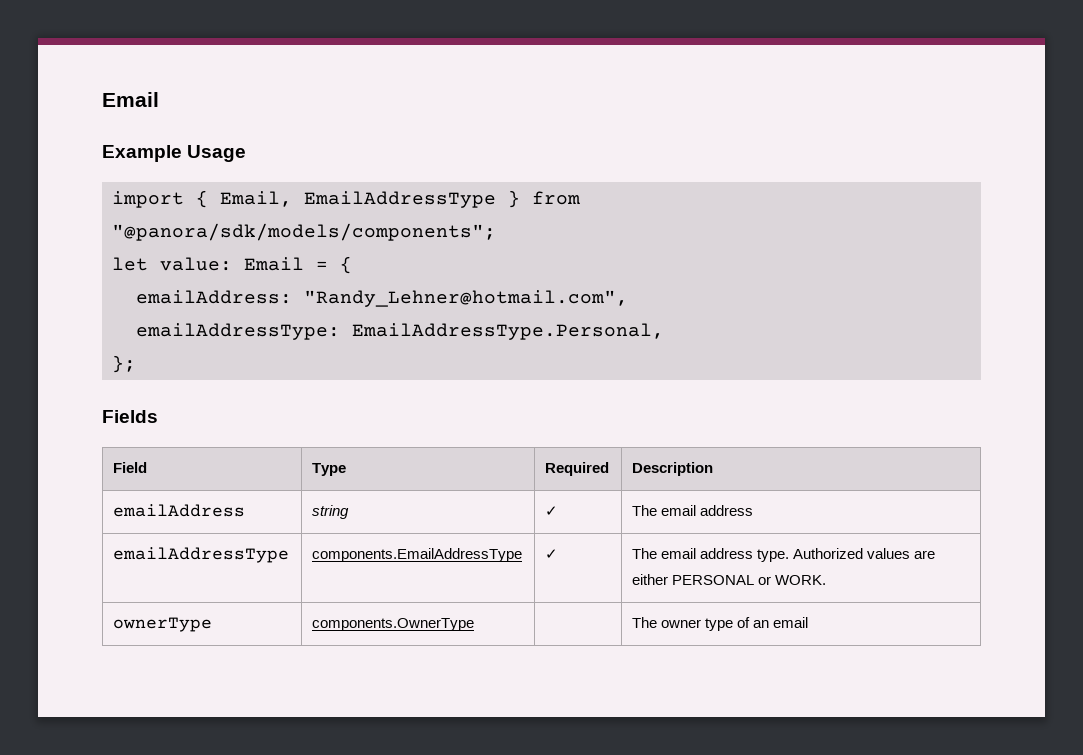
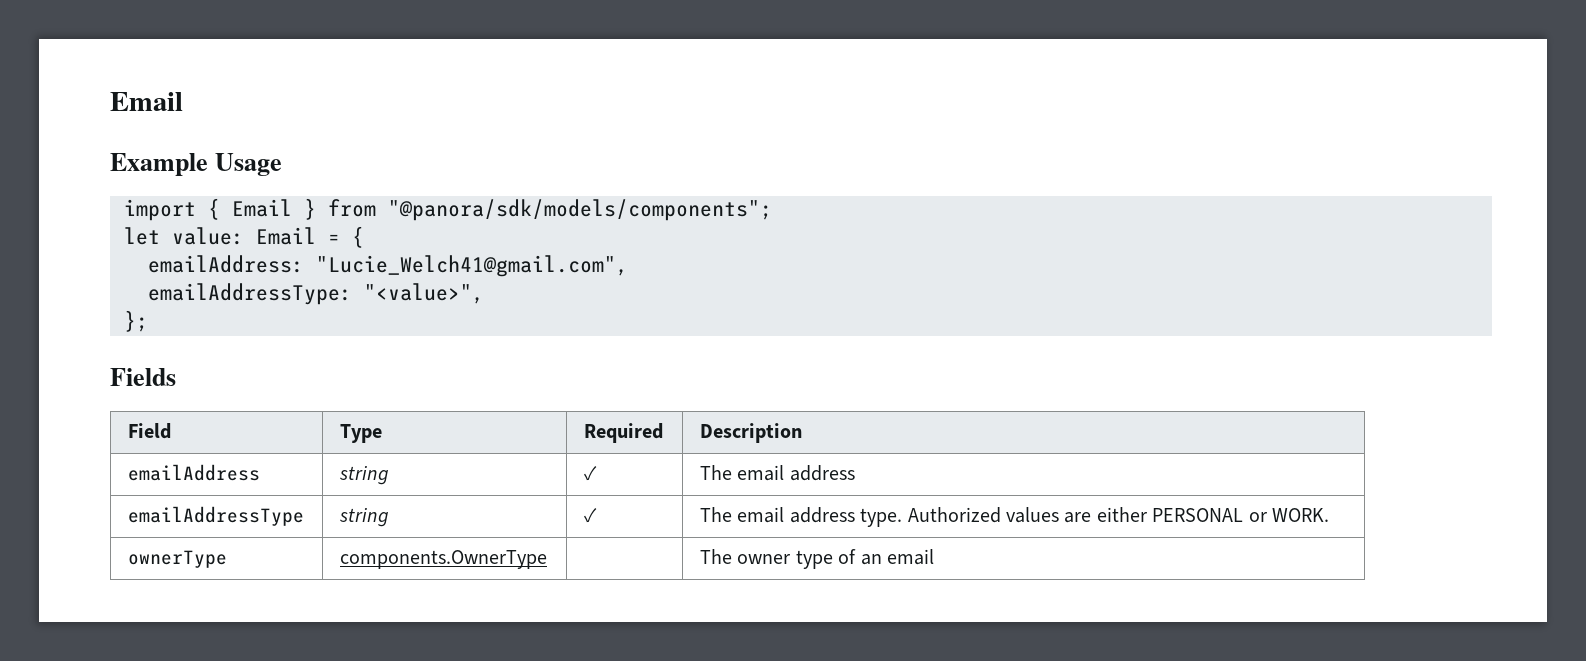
- import { Email, EmailAddressType } from "@panora/sdk/models/components";
+ import { Email } from "@panora/sdk/models/components";
- emailAddress: "Randy_Lehner@hotmail.com",
+ emailAddress: "Lucie_Welch41@gmail.com",
- emailAddressType: EmailAddressType.Personal,
+ emailAddressType: "<value>",
- emailAddressType | components.EmailAddressType | ✓ | The email address type. Authorized values are either PERSONAL or WORK.
+ emailAddressType | string | ✓ | The email address type. Authorized values are either PERSONAL or WORK.

